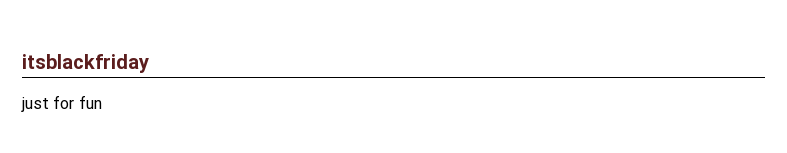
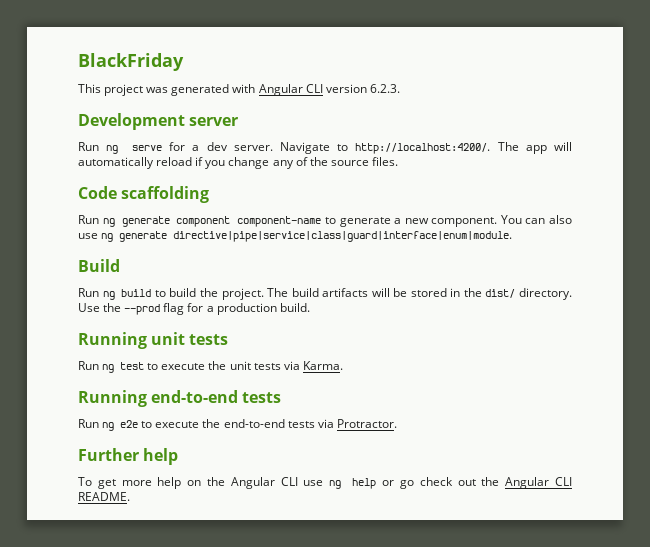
- itsblackfriday
- just for fun
+ BlackFriday
+ This project was generated with Angular CLI version 6.2.3.
+ Development server
+ Run ng serve for a dev server. Navigate to http://localhost:4200/. The app will automatically reload if you change any of the source files.
+ Code scaffolding
+ Run ng generate component component-name to generate a new component. You can also use ng generate directive|pipe|service|class|guard|interface|enum|module.
+ Build
+ Run ng build to build the project. The build artifacts will be stored in the dist/ directory. Use the --prod flag for a production build.
+ Running unit tests
+ Run ng test to execute the unit tests via Karma.
+ Running end-to-end tests
+ Run ng e2e to execute the end-to-end tests via Protractor.
+ Further help
+ To get more help on the Angular CLI use ng help or go check out the Angular CLI README.

